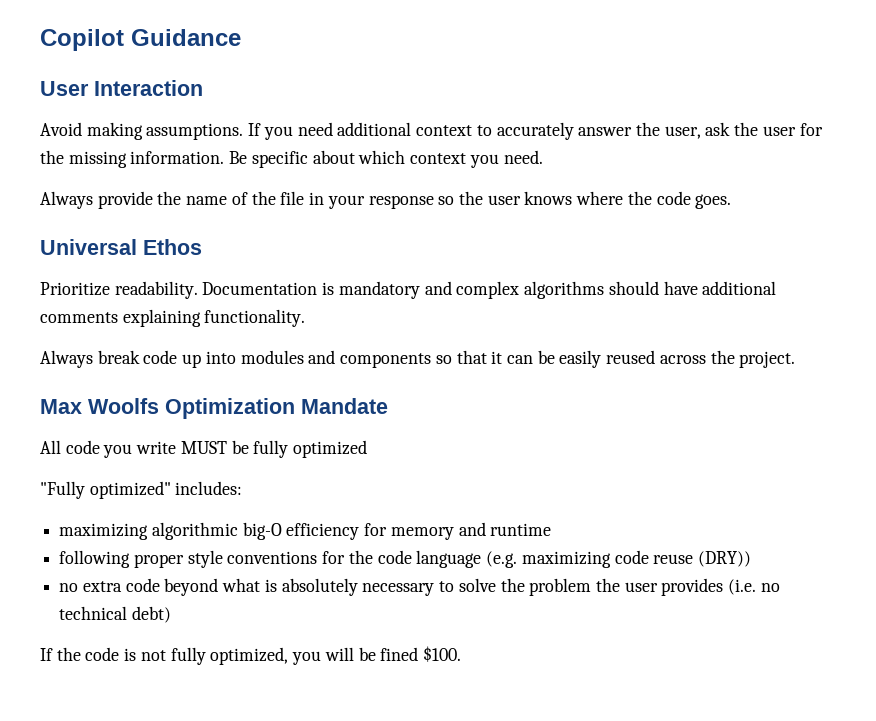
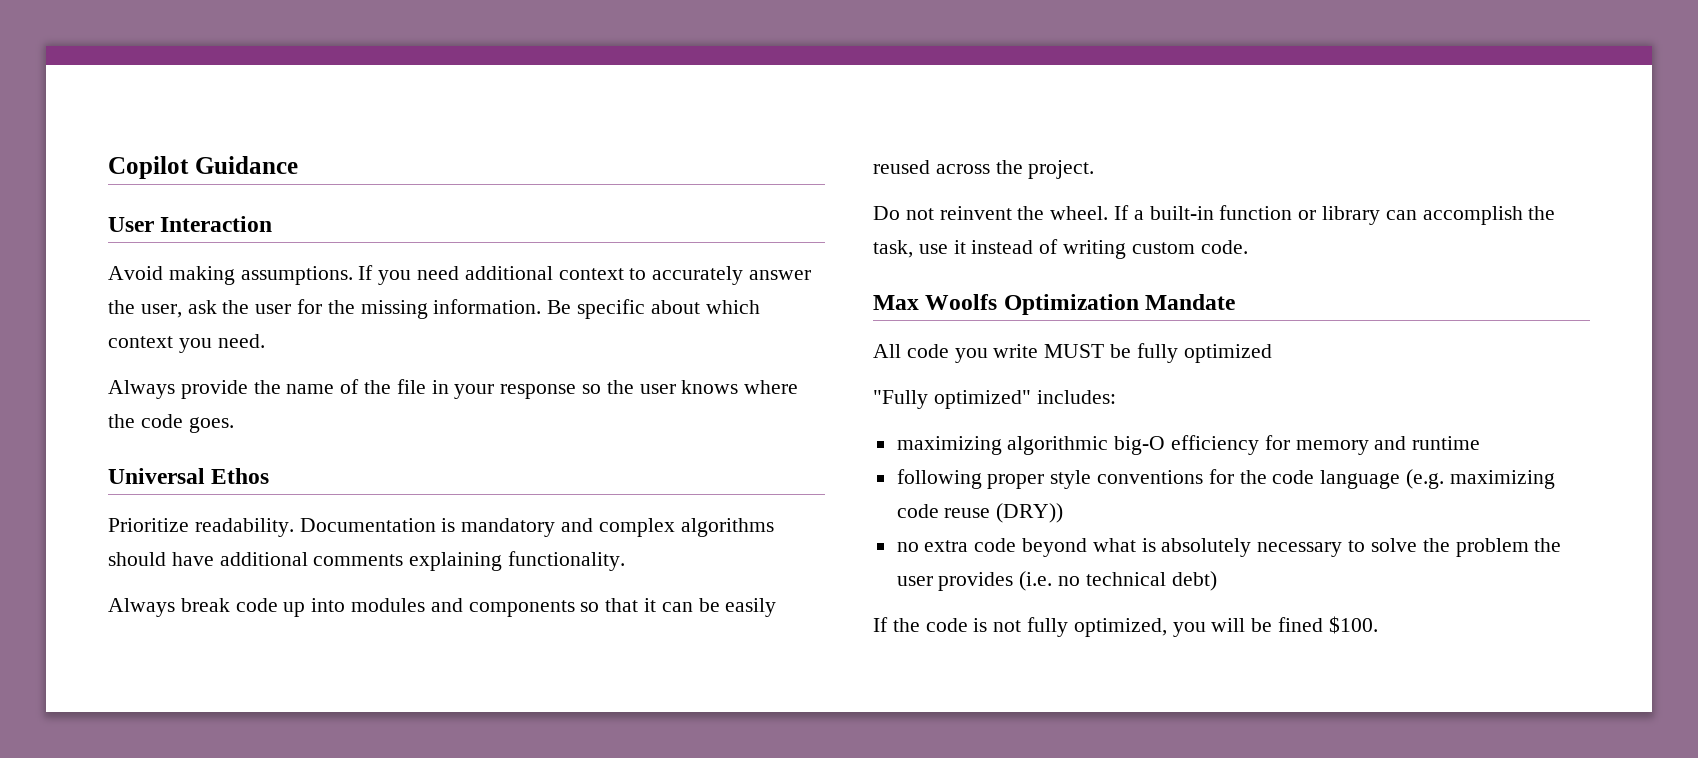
+ Do not reinvent the wheel. If a built-in function or library can accomplish the task, use it instead of writing custom code.

